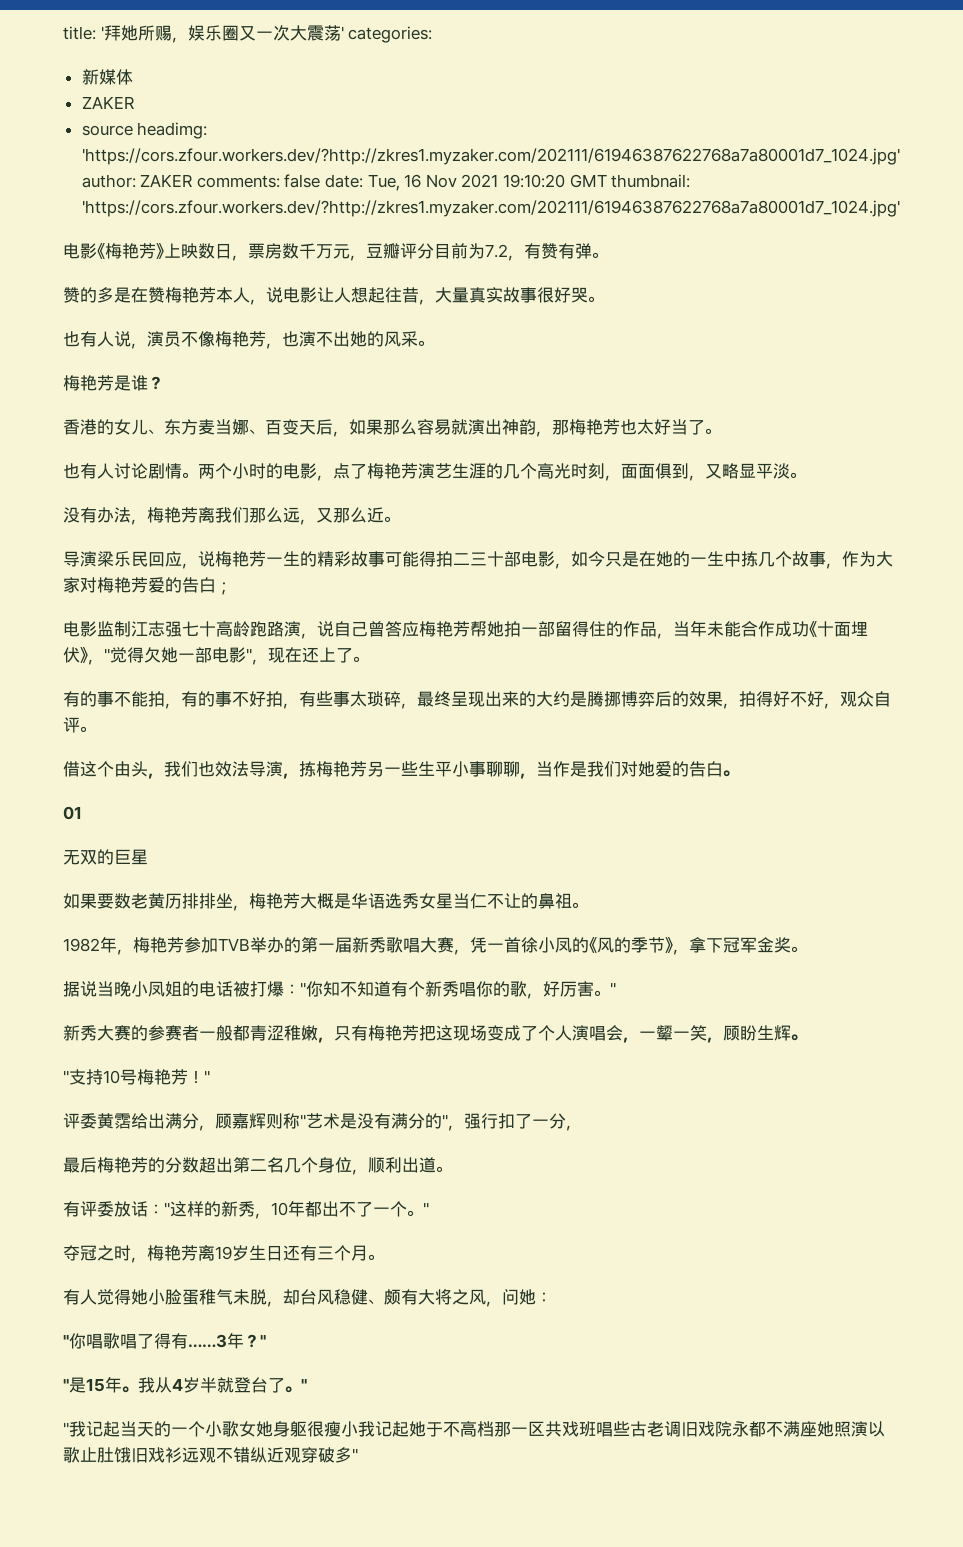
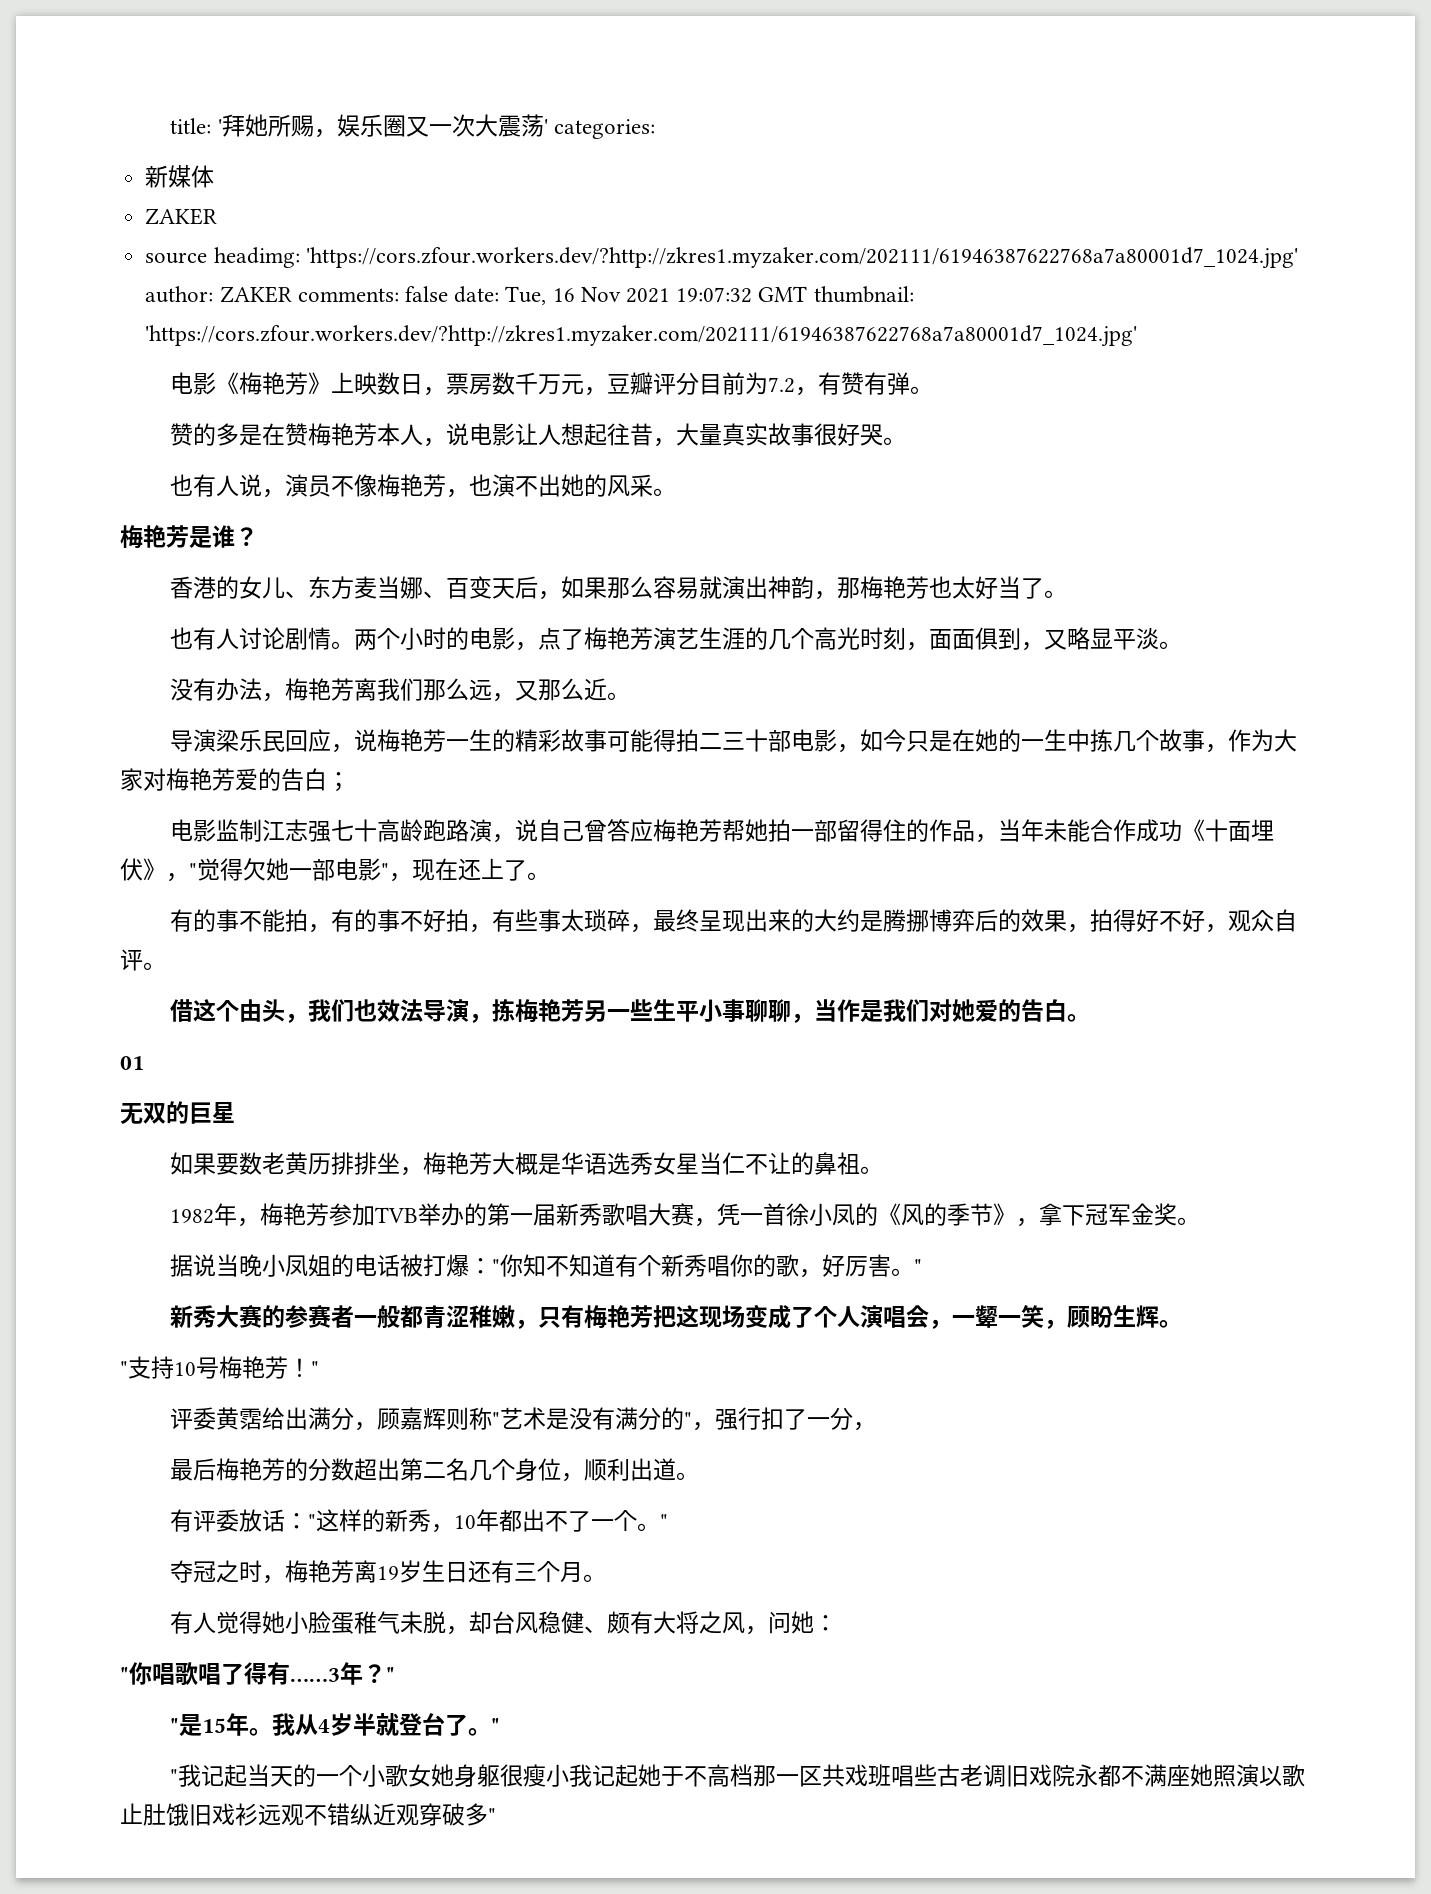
- source headimg: 'https://cors.zfour.workers.dev/?http://zkres1.myzaker.com/202111/61946387622768a7a80001d7_1024.jpg' author: ZAKER comments: false date: Tue, 16 Nov 2021 19:10:20 GMT thumbnail: 'https://cors.zfour.workers.dev/?http://zkres1.myzaker.com/202111/61946387622768a7a80001d7_1024.jpg'
+ source headimg: 'https://cors.zfour.workers.dev/?http://zkres1.myzaker.com/202111/61946387622768a7a80001d7_1024.jpg' author: ZAKER comments: false date: Tue, 16 Nov 2021 19:07:32 GMT thumbnail: 'https://cors.zfour.workers.dev/?http://zkres1.myzaker.com/202111/61946387622768a7a80001d7_1024.jpg'

